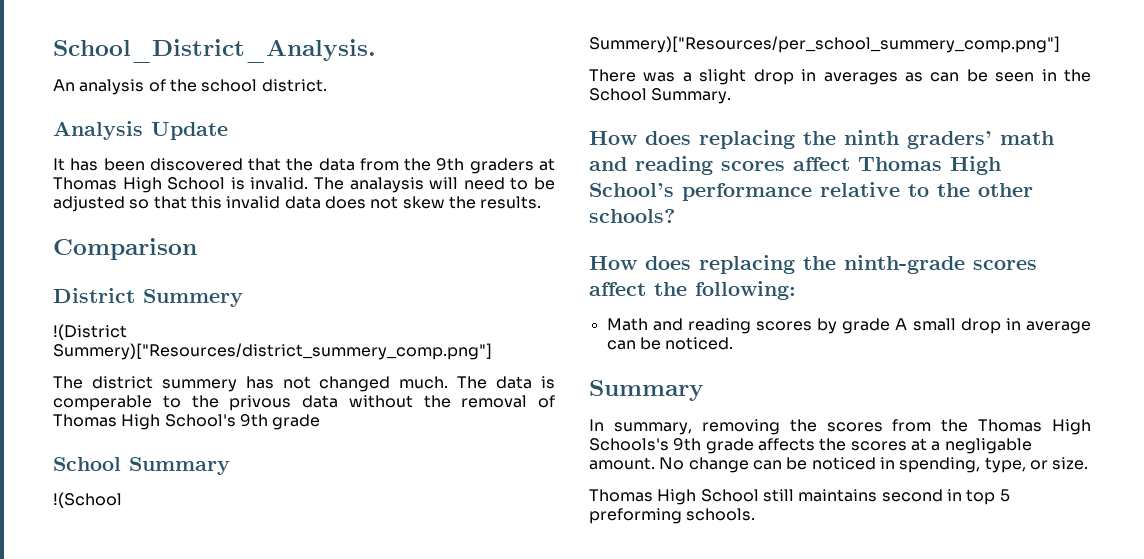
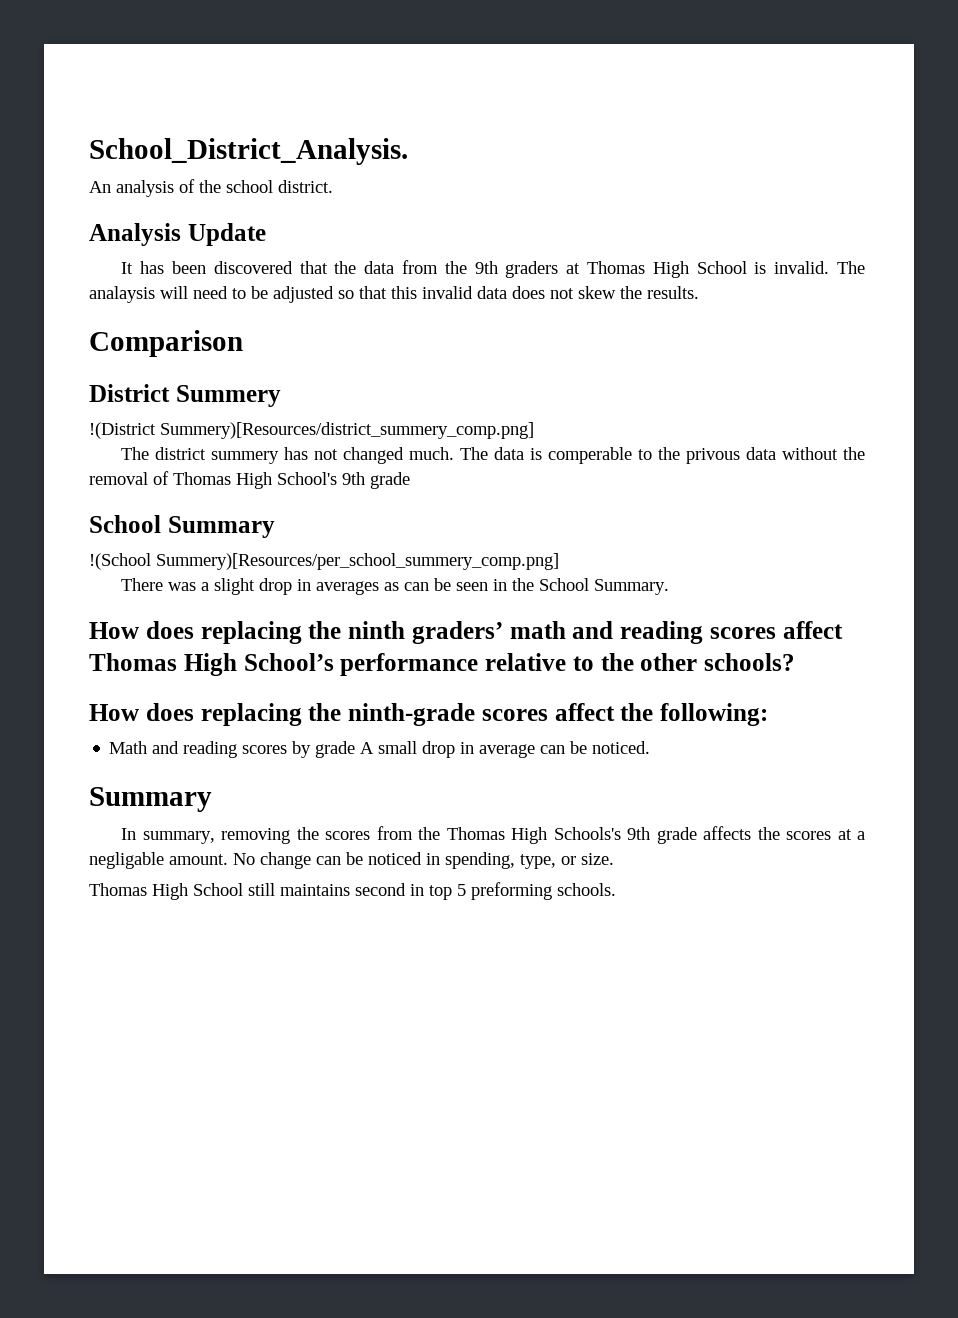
- !(District Summery)["Resources/district_summery_comp.png"]
+ !(District Summery)[Resources/district_summery_comp.png]
- !(School Summery)["Resources/per_school_summery_comp.png"]
+ !(School Summery)[Resources/per_school_summery_comp.png]

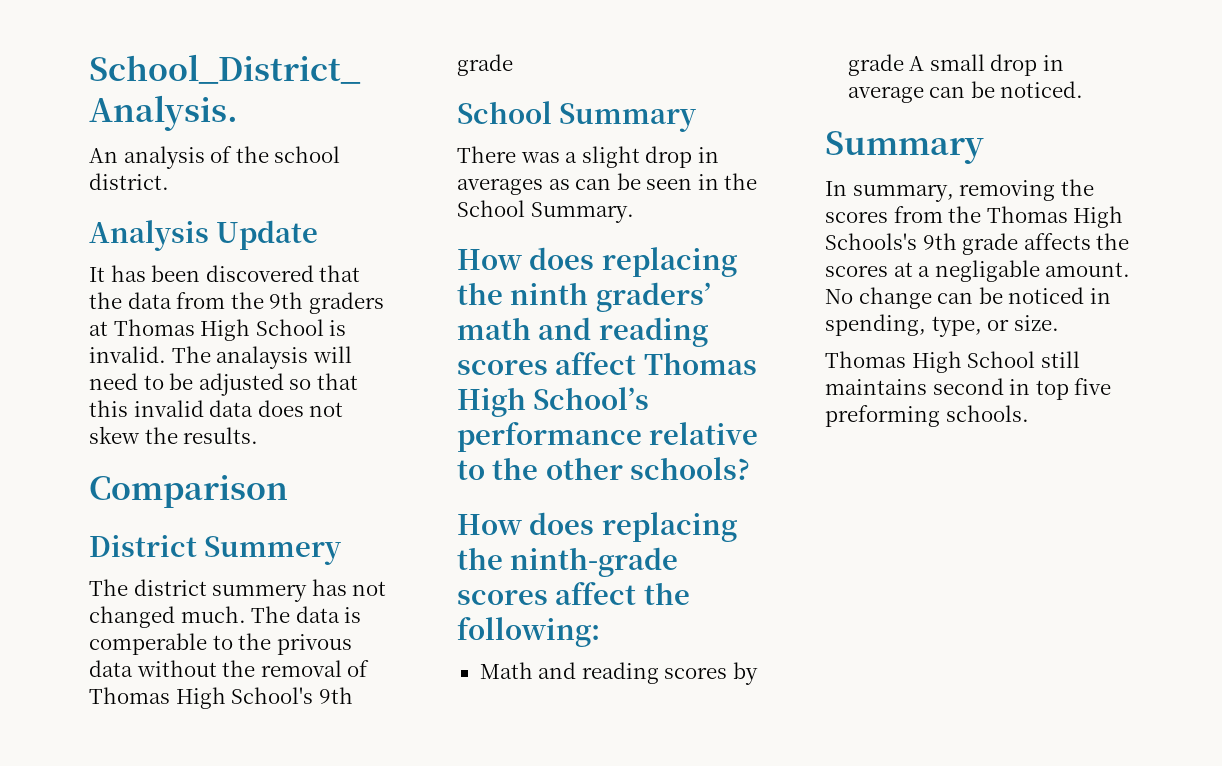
- !(District Summery)[Resources/district_summery_comp.png]
- !(School Summery)[Resources/per_school_summery_comp.png]
- Thomas High School still maintains second in top 5 preforming schools.
+ Thomas High School still maintains second in top five preforming schools.

